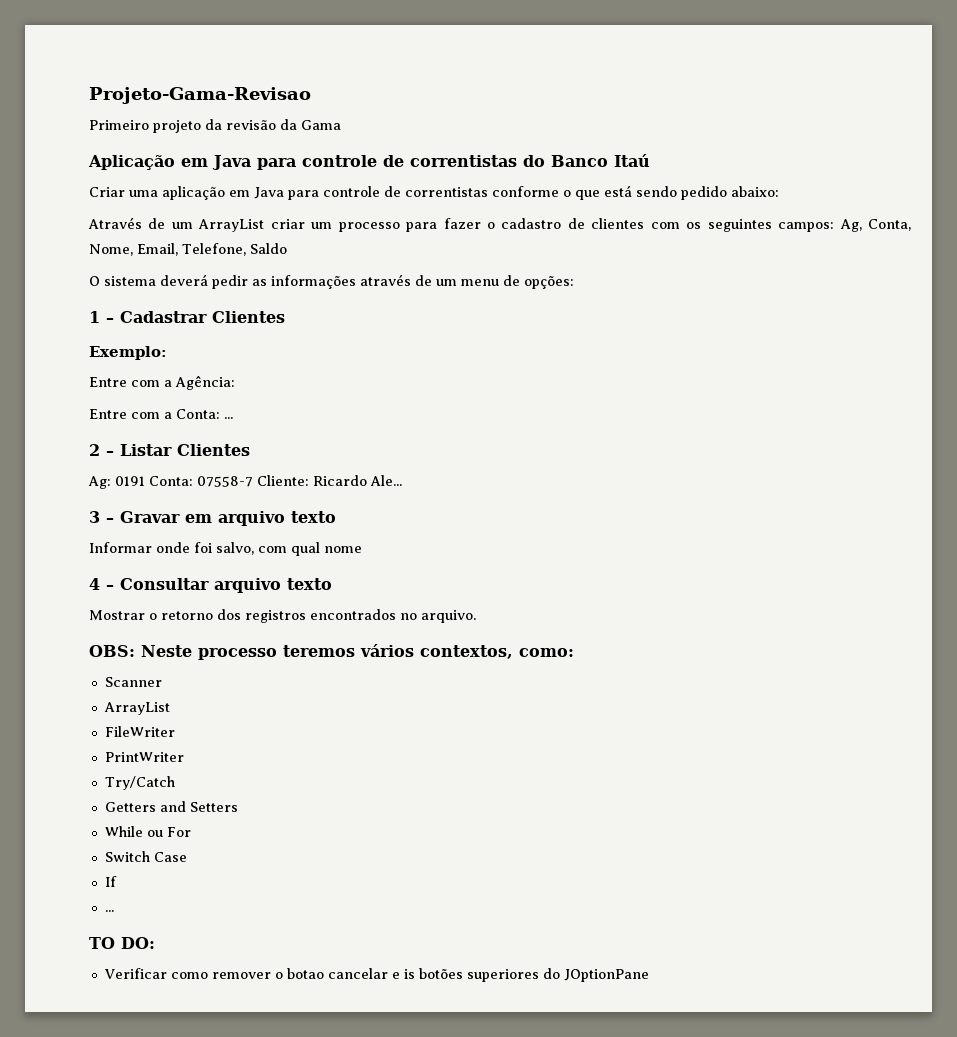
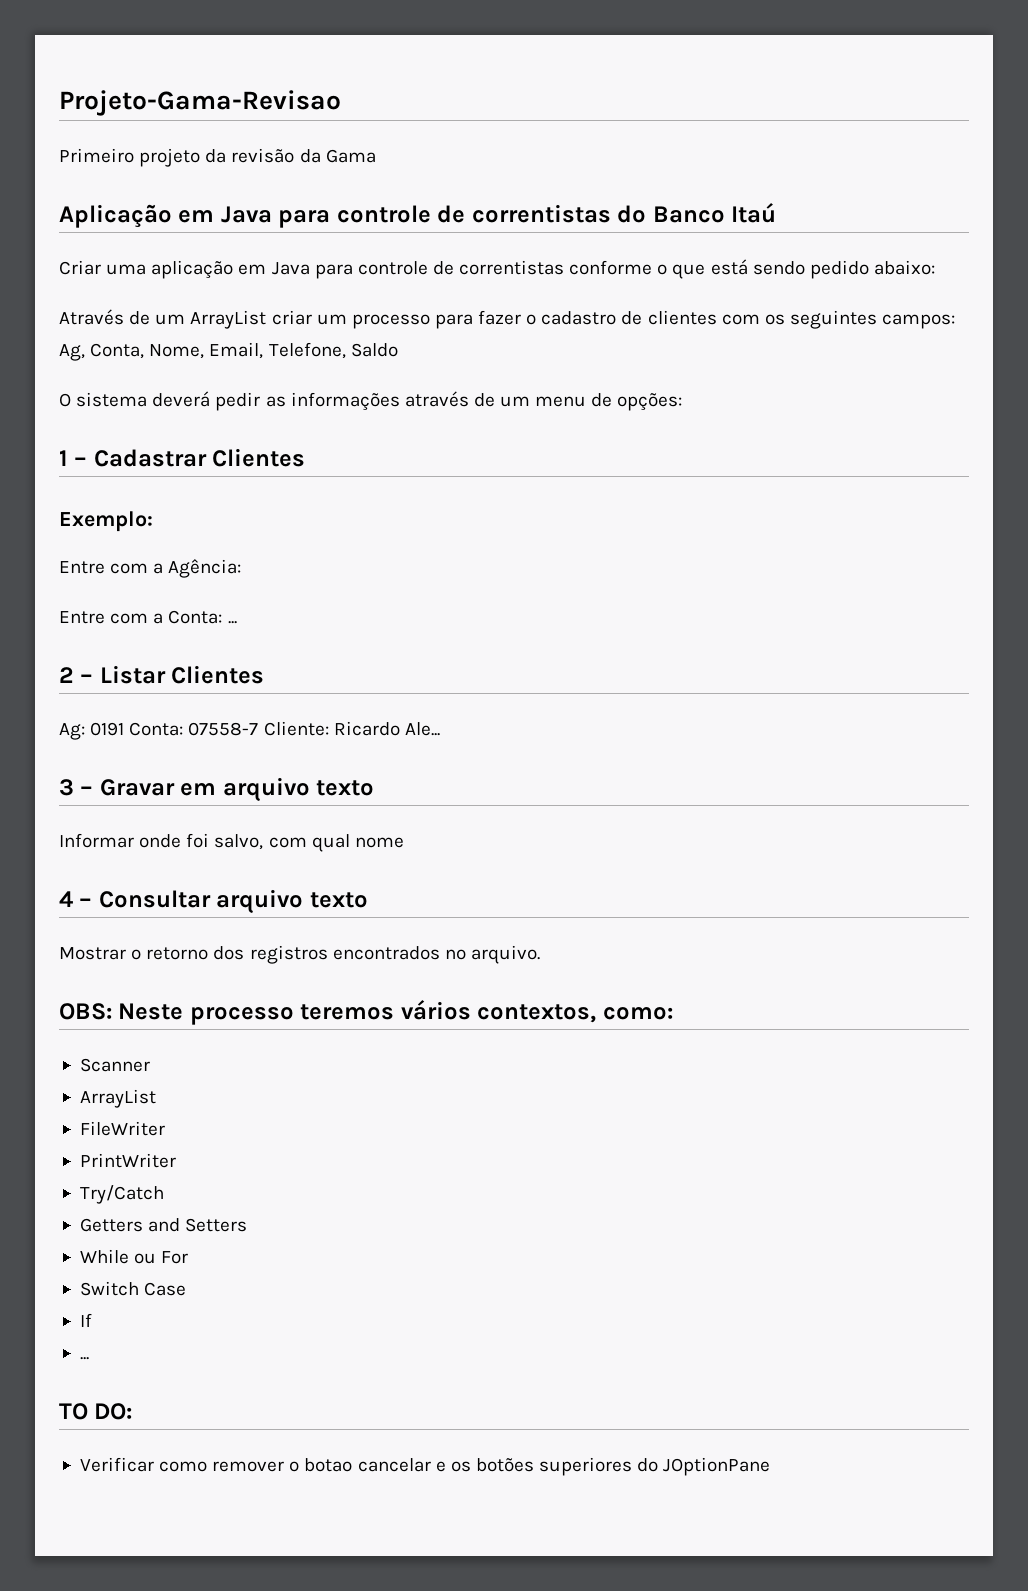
- Verificar como remover o botao cancelar e is botões superiores do JOptionPane
+ Verificar como remover o botao cancelar e os botões superiores do JOptionPane

